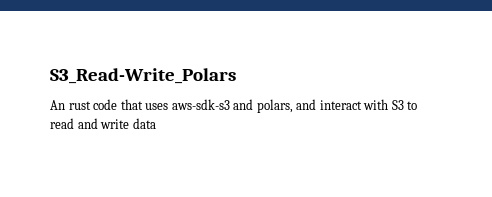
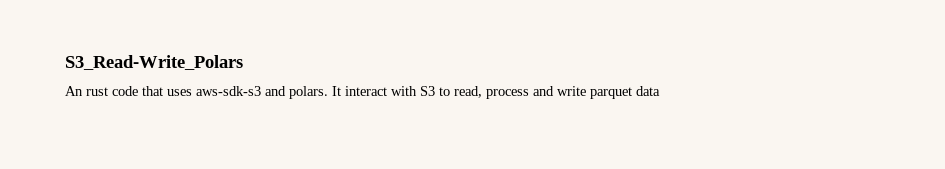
- An rust code that uses aws-sdk-s3 and polars, and interact with S3 to read and write data
+ An rust code that uses aws-sdk-s3 and polars. It interact with S3 to read, process and write parquet data

